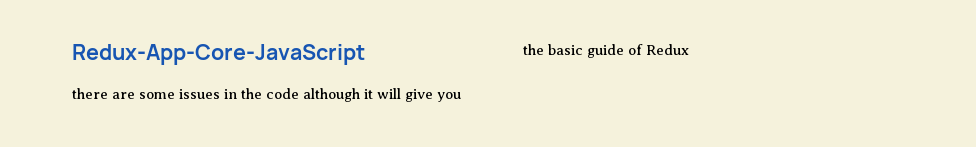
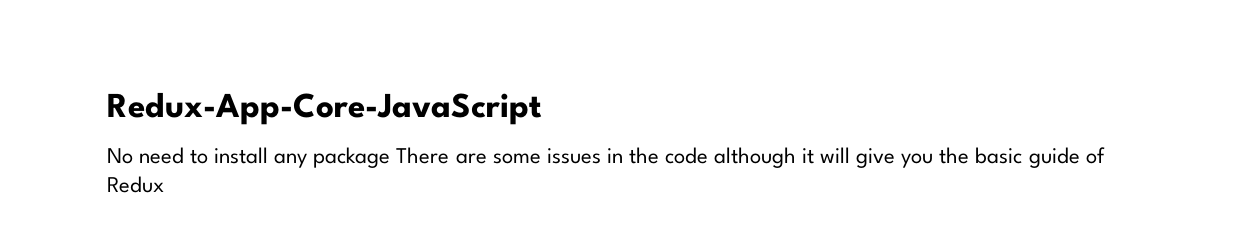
- there are some issues in the code although it will give you the basic guide of Redux
+ No need to install any package There are some issues in the code although it will give you the basic guide of Redux

